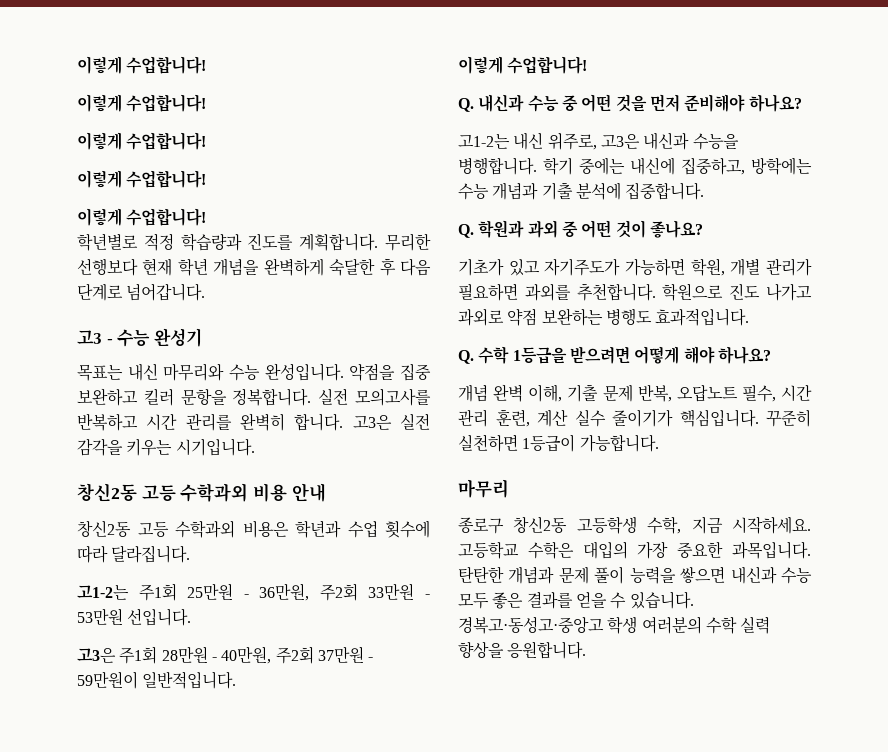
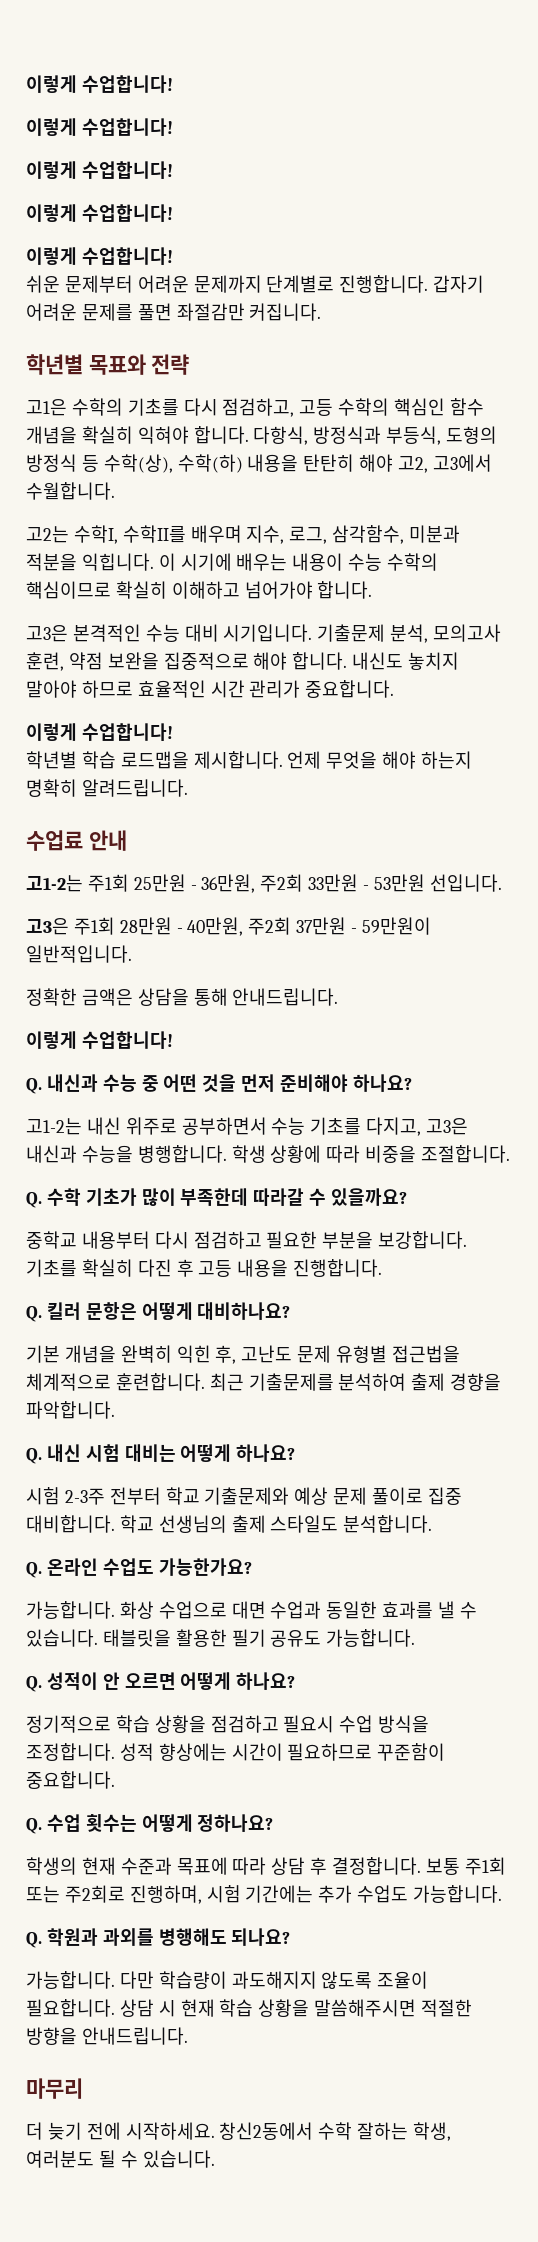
- 학년별로 적정 학습량과 진도를 계획합니다. 무리한 선행보다 현재 학년 개념을 완벽하게 숙달한 후 다음 단계로 넘어갑니다.
- 고3 - 수능 완성기
- 목표는 내신 마무리와 수능 완성입니다. 약점을 집중 보완하고 킬러 문항을 정복합니다. 실전 모의고사를 반복하고 시간 관리를 완벽히 합니다. 고3은 실전 감각을 키우는 시기입니다.
- 창신2동 고등 수학과외 비용 안내
- 창신2동 고등 수학과외 비용은 학년과 수업 횟수에 따라 달라집니다.
+ 쉬운 문제부터 어려운 문제까지 단계별로 진행합니다. 갑자기 어려운 문제를 풀면 좌절감만 커집니다.
+ 학년별 목표와 전략
+ 고1은 수학의 기초를 다시 점검하고, 고등 수학의 핵심인 함수 개념을 확실히 익혀야 합니다. 다항식, 방정식과 부등식, 도형의 방정식 등 수학(상), 수학(하) 내용을 탄탄히 해야 고2, 고3에서 수월합니다.
+ 고2는 수학I, 수학II를 배우며 지수, 로그, 삼각함수, 미분과 적분을 익힙니다. 이 시기에 배우는 내용이 수능 수학의 핵심이므로 확실히 이해하고 넘어가야 합니다.
+ 고3은 본격적인 수능 대비 시기입니다. 기출문제 분석, 모의고사 훈련, 약점 보완을 집중적으로 해야 합니다. 내신도 놓치지 말아야 하므로 효율적인 시간 관리가 중요합니다.
+ 이렇게 수업합니다!
+ 학년별 학습 로드맵을 제시합니다. 언제 무엇을 해야 하는지 명확히 알려드립니다.
+ 수업료 안내
+ 정확한 금액은 상담을 통해 안내드립니다.
- 고1-2는 내신 위주로, 고3은 내신과 수능을 병행합니다. 학기 중에는 내신에 집중하고, 방학에는 수능 개념과 기출 분석에 집중합니다.
- Q. 학원과 과외 중 어떤 것이 좋나요?
- 기초가 있고 자기주도가 가능하면 학원, 개별 관리가 필요하면 과외를 추천합니다. 학원으로 진도 나가고 과외로 약점 보완하는 병행도 효과적입니다.
- Q. 수학 1등급을 받으려면 어떻게 해야 하나요?
- 개념 완벽 이해, 기출 문제 반복, 오답노트 필수, 시간 관리 훈련, 계산 실수 줄이기가 핵심입니다. 꾸준히 실천하면 1등급이 가능합니다.
+ 고1-2는 내신 위주로 공부하면서 수능 기초를 다지고, 고3은 내신과 수능을 병행합니다. 학생 상황에 따라 비중을 조절합니다.
+ Q. 수학 기초가 많이 부족한데 따라갈 수 있을까요?
+ 중학교 내용부터 다시 점검하고 필요한 부분을 보강합니다. 기초를 확실히 다진 후 고등 내용을 진행합니다.
+ Q. 킬러 문항은 어떻게 대비하나요?
+ 기본 개념을 완벽히 익힌 후, 고난도 문제 유형별 접근법을 체계적으로 훈련합니다. 최근 기출문제를 분석하여 출제 경향을 파악합니다.
+ Q. 내신 시험 대비는 어떻게 하나요?
+ 시험 2-3주 전부터 학교 기출문제와 예상 문제 풀이로 집중 대비합니다. 학교 선생님의 출제 스타일도 분석합니다.
+ Q. 온라인 수업도 가능한가요?
+ 가능합니다. 화상 수업으로 대면 수업과 동일한 효과를 낼 수 있습니다. 태블릿을 활용한 필기 공유도 가능합니다.
+ Q. 성적이 안 오르면 어떻게 하나요?
+ 정기적으로 학습 상황을 점검하고 필요시 수업 방식을 조정합니다. 성적 향상에는 시간이 필요하므로 꾸준함이 중요합니다.
+ Q. 수업 횟수는 어떻게 정하나요?
+ 학생의 현재 수준과 목표에 따라 상담 후 결정합니다. 보통 주1회 또는 주2회로 진행하며, 시험 기간에는 추가 수업도 가능합니다.
+ Q. 학원과 과외를 병행해도 되나요?
+ 가능합니다. 다만 학습량이 과도해지지 않도록 조율이 필요합니다. 상담 시 현재 학습 상황을 말씀해주시면 적절한 방향을 안내드립니다.
  마무리
- 종로구 창신2동 고등학생 수학, 지금 시작하세요. 고등학교 수학은 대입의 가장 중요한 과목입니다. 탄탄한 개념과 문제 풀이 능력을 쌓으면 내신과 수능 모두 좋은 결과를 얻을 수 있습니다. 경복고·동성고·중앙고 학생 여러분의 수학 실력 향상을 응원합니다.
+ 더 늦기 전에 시작하세요. 창신2동에서 수학 잘하는 학생, 여러분도 될 수 있습니다.

